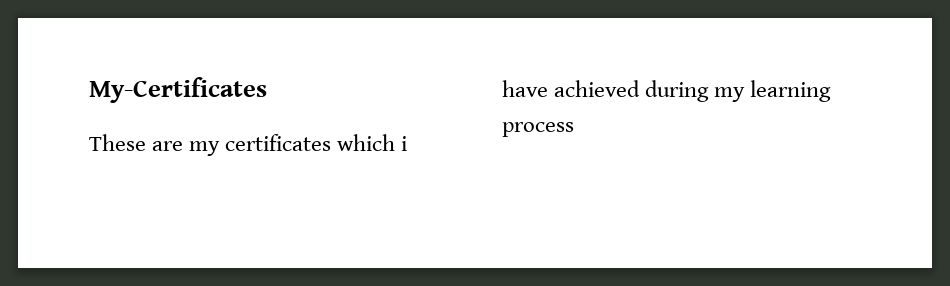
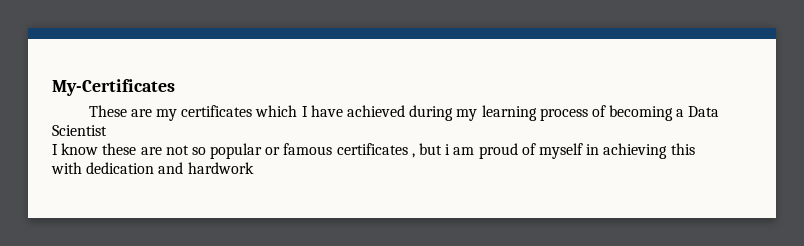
- These are my certificates which i have achieved during my learning process
+ These are my certificates which I have achieved during my learning process of becoming a Data Scientist
+ I know these are not so popular or famous certificates , but i am proud of myself in achieving this with dedication and hardwork

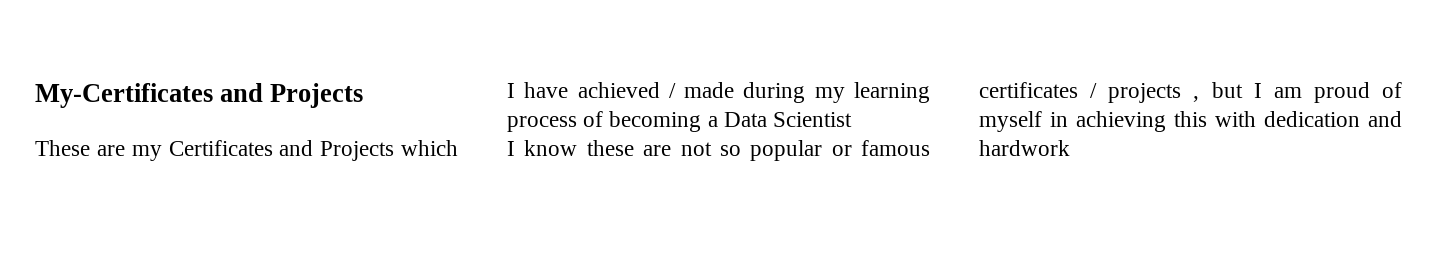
- My-Certificates
+ My-Certificates and Projects
- These are my certificates which I have achieved during my learning process of becoming a Data Scientist
+ These are my Certificates and Projects which I have achieved / made during my learning process of becoming a Data Scientist
- I know these are not so popular or famous certificates , but i am proud of myself in achieving this with dedication and hardwork
+ I know these are not so popular or famous certificates / projects , but I am proud of myself in achieving this with dedication and hardwork

